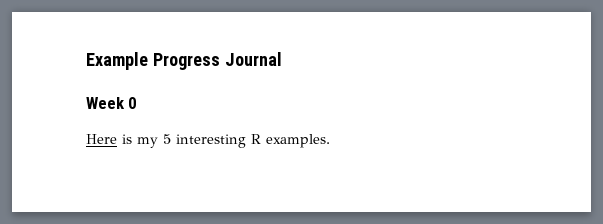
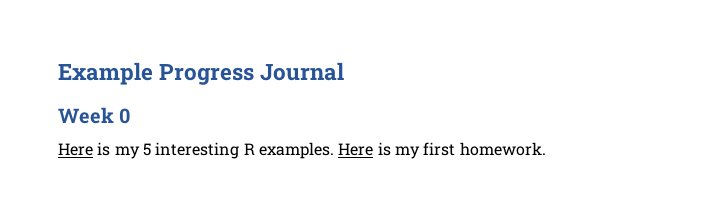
+ Here is my first homework.

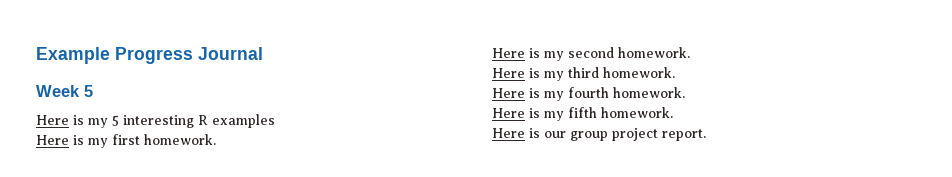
- Week 0
+ Week 5
- Here is my 5 interesting R examples. Here is my first homework.
+ Here is my 5 interesting R examples
+ Here is my first homework.
+ Here is my second homework.
+ Here is my third homework.
+ Here is my fourth homework.
+ Here is my fifth homework.
+ Here is our group project report.

